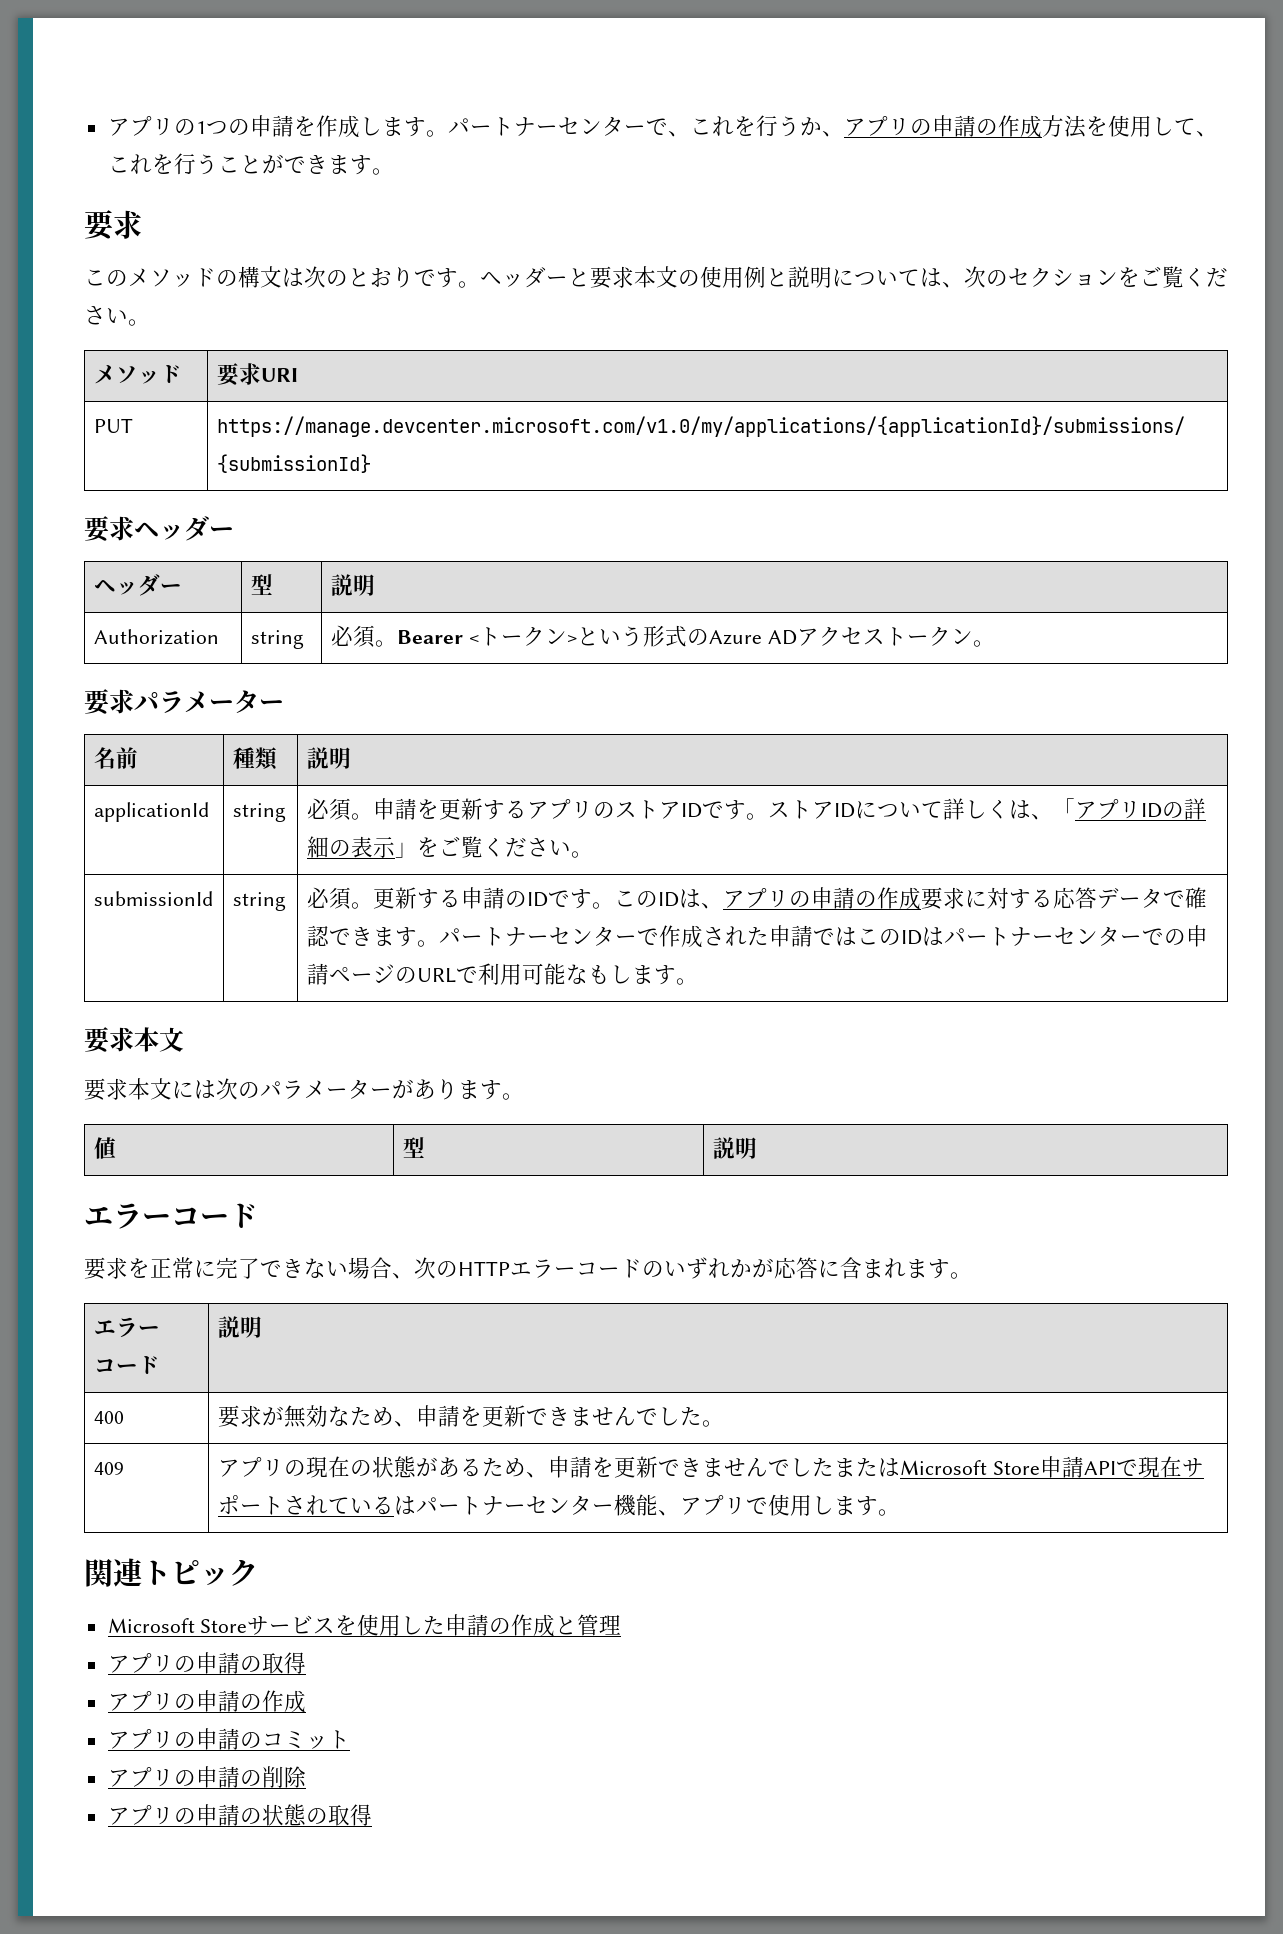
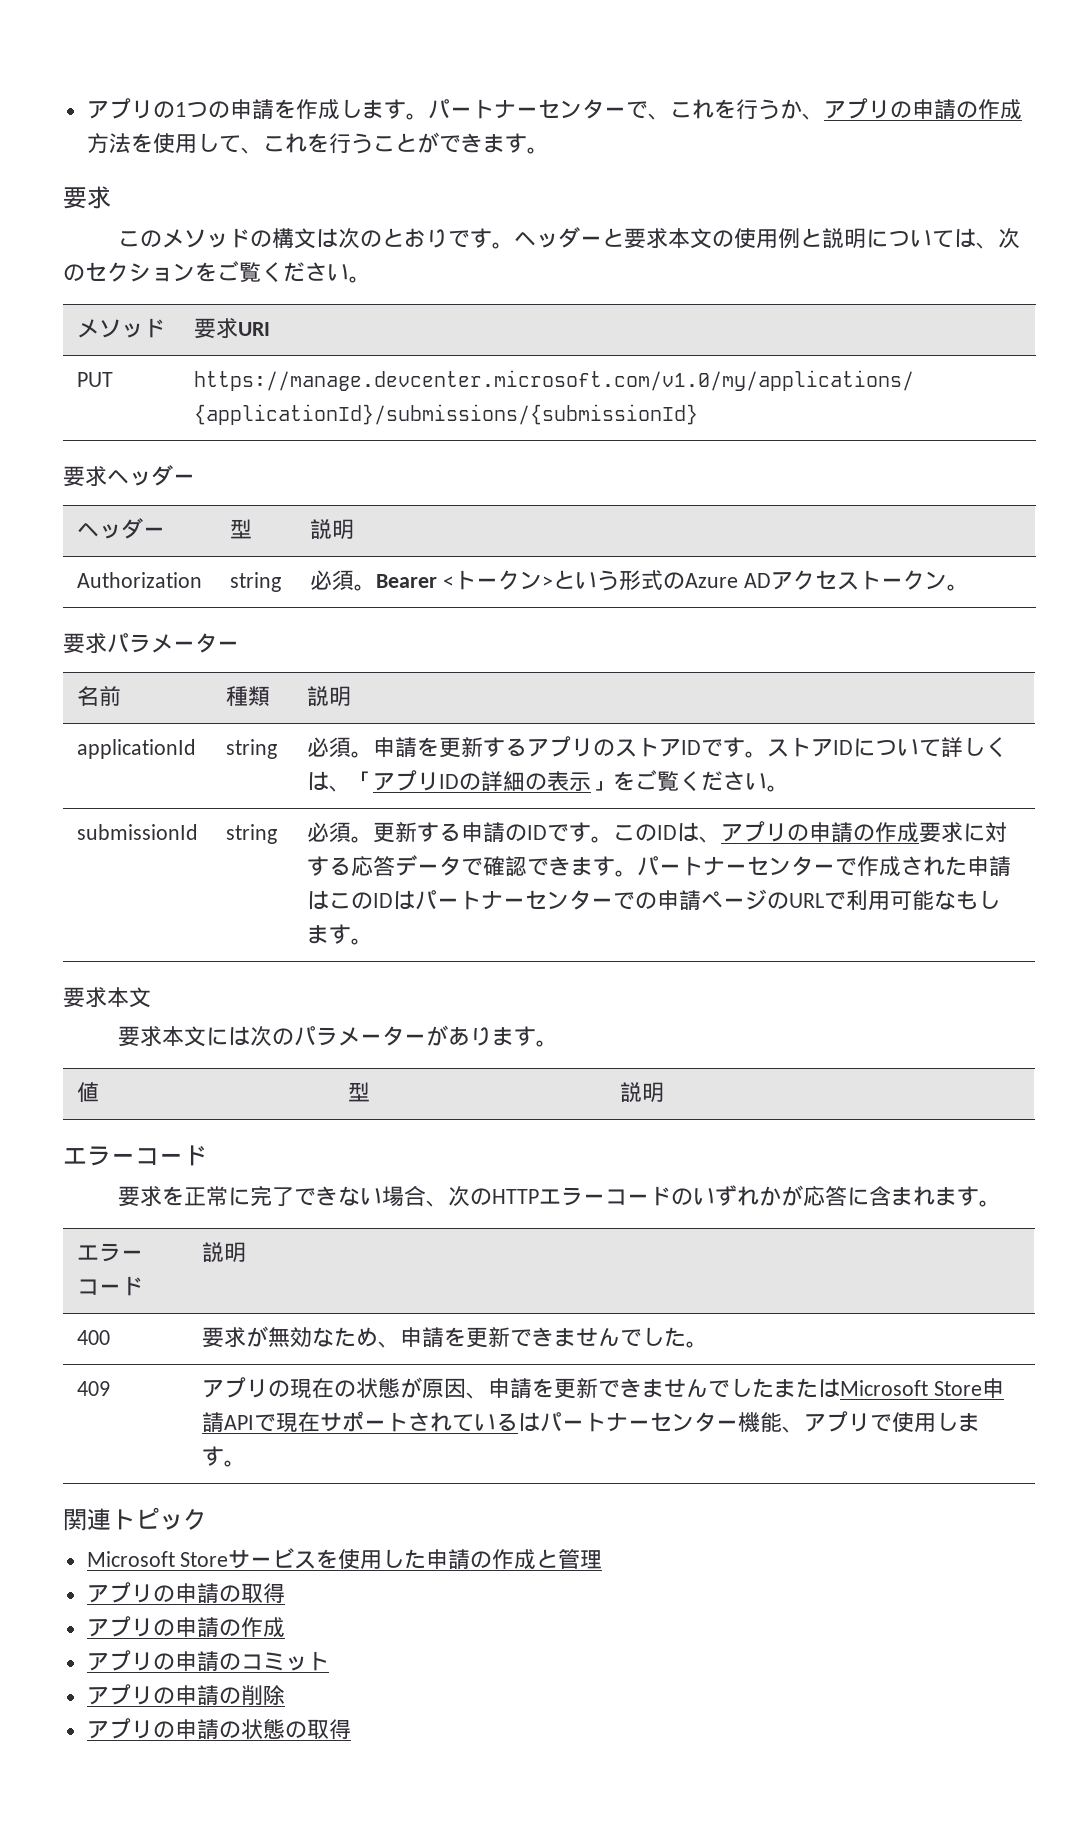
- パートナーセンターで作成された申請ではこのIDはパートナーセンターでの申請ページのURLで利用可能なもします。
+ パートナーセンターで作成された申請はこのIDはパートナーセンターでの申請ページのURLで利用可能なもします。
- 409 | アプリの現在の状態があるため、申請を更新できませんでしたまたはMicrosoft Store申請APIで現在サポートされているはパートナーセンター機能、アプリで使用します。
+ 409 | アプリの現在の状態が原因、申請を更新できませんでしたまたはMicrosoft Store申請APIで現在サポートされているはパートナーセンター機能、アプリで使用します。

